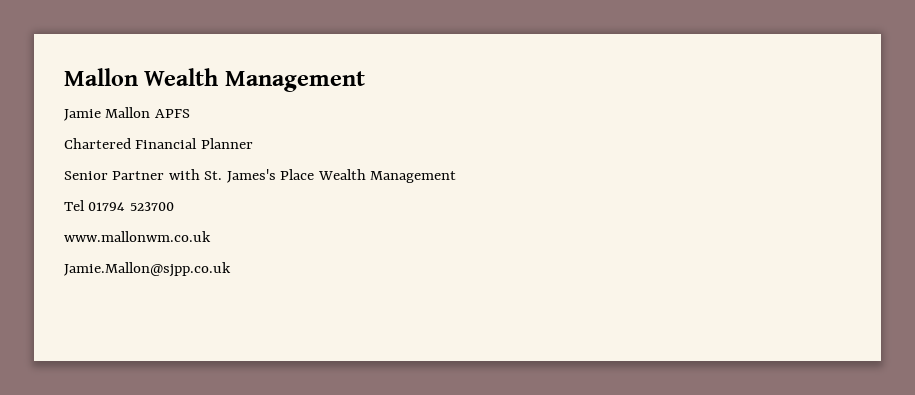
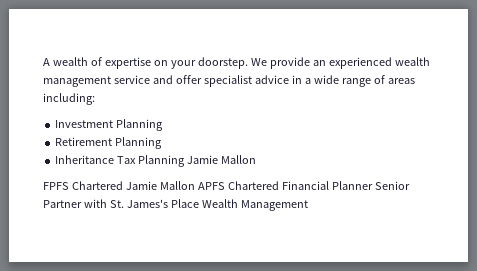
- Mallon Wealth Management
- Jamie Mallon APFS
- Chartered Financial Planner
- Senior Partner with St. James's Place Wealth Management
+ A wealth of expertise on your doorstep. We provide an experienced wealth management service and offer specialist advice in a wide range of areas including:
+ Investment Planning
+ Retirement Planning
+ Inheritance Tax Planning Jamie Mallon
+ FPFS Chartered Jamie Mallon APFS Chartered Financial Planner Senior Partner with St. James's Place Wealth Management
- Tel 01794 523700
- www.mallonwm.co.uk
- Jamie.Mallon@sjpp.co.uk

